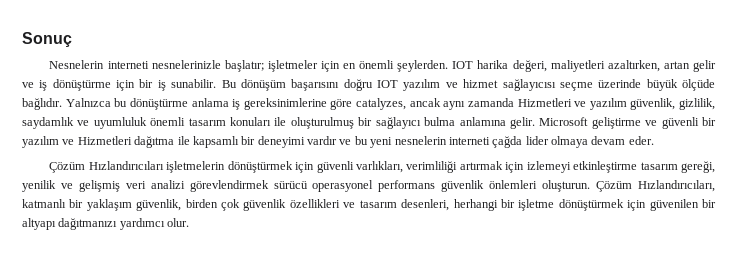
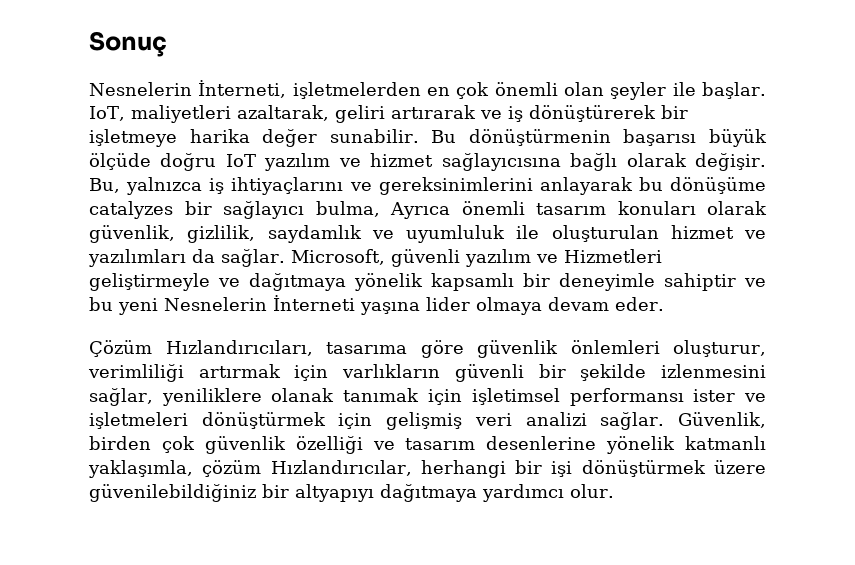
- Nesnelerin interneti nesnelerinizle başlatır; işletmeler için en önemli şeylerden. IOT harika değeri, maliyetleri azaltırken, artan gelir ve iş dönüştürme için bir iş sunabilir. Bu dönüşüm başarısını doğru IOT yazılım ve hizmet sağlayıcısı seçme üzerinde büyük ölçüde bağlıdır. Yalnızca bu dönüştürme anlama iş gereksinimlerine göre catalyzes, ancak aynı zamanda Hizmetleri ve yazılım güvenlik, gizlilik, saydamlık ve uyumluluk önemli tasarım konuları ile oluşturulmuş bir sağlayıcı bulma anlamına gelir. Microsoft geliştirme ve güvenli bir yazılım ve Hizmetleri dağıtma ile kapsamlı bir deneyimi vardır ve bu yeni nesnelerin interneti çağda lider olmaya devam eder.
+ Nesnelerin İnterneti, işletmelerden en çok önemli olan şeyler ile başlar. IoT, maliyetleri azaltarak, geliri artırarak ve iş dönüştürerek bir işletmeye harika değer sunabilir. Bu dönüştürmenin başarısı büyük ölçüde doğru IoT yazılım ve hizmet sağlayıcısına bağlı olarak değişir. Bu, yalnızca iş ihtiyaçlarını ve gereksinimlerini anlayarak bu dönüşüme catalyzes bir sağlayıcı bulma, Ayrıca önemli tasarım konuları olarak güvenlik, gizlilik, saydamlık ve uyumluluk ile oluşturulan hizmet ve yazılımları da sağlar. Microsoft, güvenli yazılım ve Hizmetleri geliştirmeyle ve dağıtmaya yönelik kapsamlı bir deneyimle sahiptir ve bu yeni Nesnelerin İnterneti yaşına lider olmaya devam eder.
- Çözüm Hızlandırıcıları işletmelerin dönüştürmek için güvenli varlıkları, verimliliği artırmak için izlemeyi etkinleştirme tasarım gereği, yenilik ve gelişmiş veri analizi görevlendirmek sürücü operasyonel performans güvenlik önlemleri oluşturun. Çözüm Hızlandırıcıları, katmanlı bir yaklaşım güvenlik, birden çok güvenlik özellikleri ve tasarım desenleri, herhangi bir işletme dönüştürmek için güvenilen bir altyapı dağıtmanızı yardımcı olur.
+ Çözüm Hızlandırıcıları, tasarıma göre güvenlik önlemleri oluşturur, verimliliği artırmak için varlıkların güvenli bir şekilde izlenmesini sağlar, yeniliklere olanak tanımak için işletimsel performansı ister ve işletmeleri dönüştürmek için gelişmiş veri analizi sağlar. Güvenlik, birden çok güvenlik özelliği ve tasarım desenlerine yönelik katmanlı yaklaşımla, çözüm Hızlandırıcılar, herhangi bir işi dönüştürmek üzere güvenilebildiğiniz bir altyapıyı dağıtmaya yardımcı olur.

